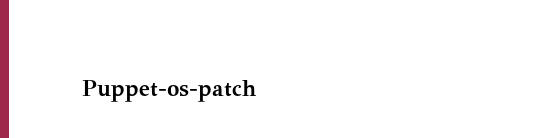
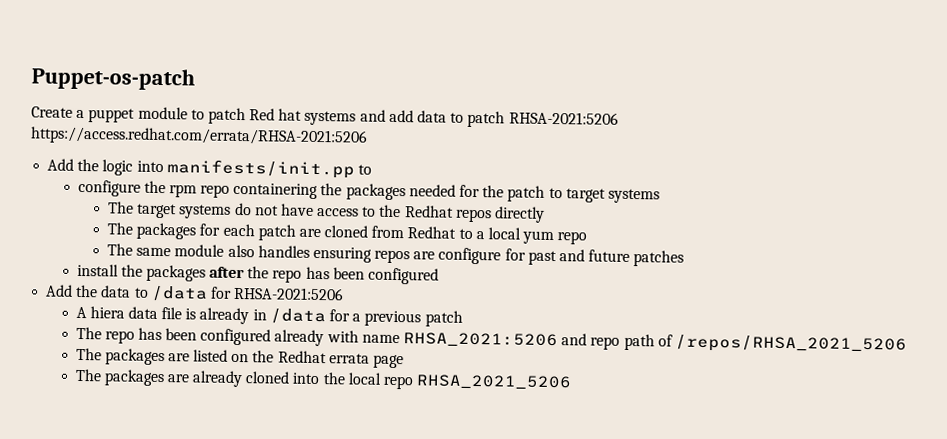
+ Create a puppet module to patch Red hat systems and add data to patch RHSA-2021:5206 https://access.redhat.com/errata/RHSA-2021:5206
+ Add the logic into manifests/init.pp to
+ configure the rpm repo containering the packages needed for the patch to target systems
+ The target systems do not have access to the Redhat repos directly
+ The packages for each patch are cloned from Redhat to a local yum repo
+ The same module also handles ensuring repos are configure for past and future patches
+ install the packages after the repo has been configured
+ Add the data to /data for RHSA-2021:5206
+ A hiera data file is already in /data for a previous patch
+ The repo has been configured already with name RHSA_2021:5206 and repo path of /repos/RHSA_2021_5206
+ The packages are listed on the Redhat errata page
+ The packages are already cloned into the local repo RHSA_2021_5206

